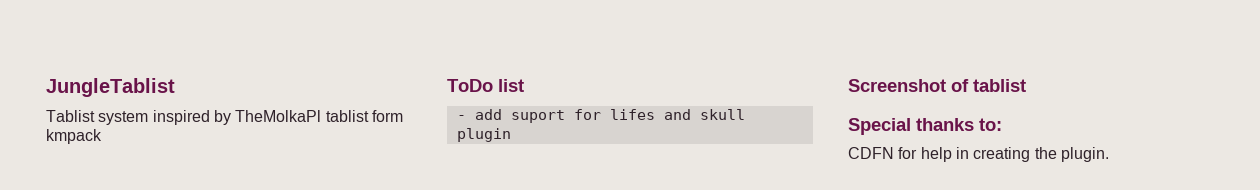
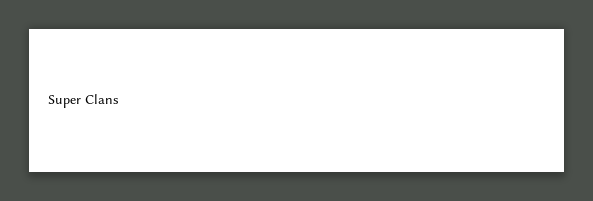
- JungleTablist
- Tablist system inspired by TheMolkaPl tablist form kmpack
- ToDo list
- - add suport for lifes and skull plugin
- Screenshot of tablist
- Special thanks to:
- CDFN for help in creating the plugin.
+ Super Clans

